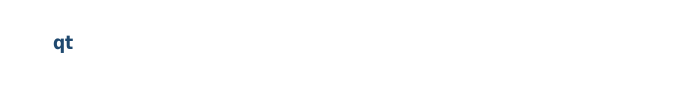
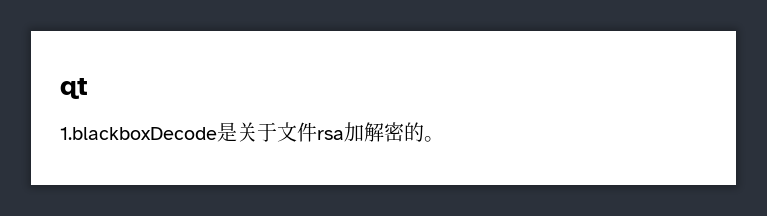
+ 1.blackboxDecode是关于文件rsa加解密的。

